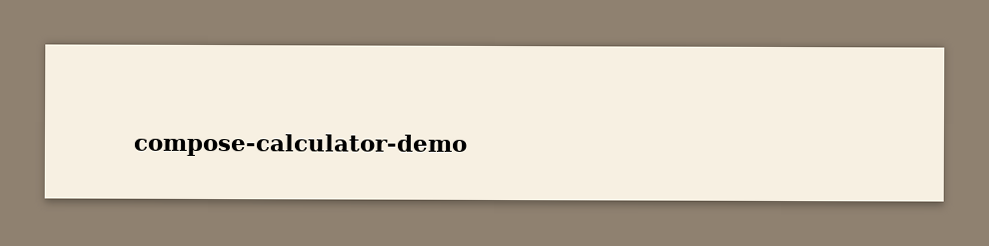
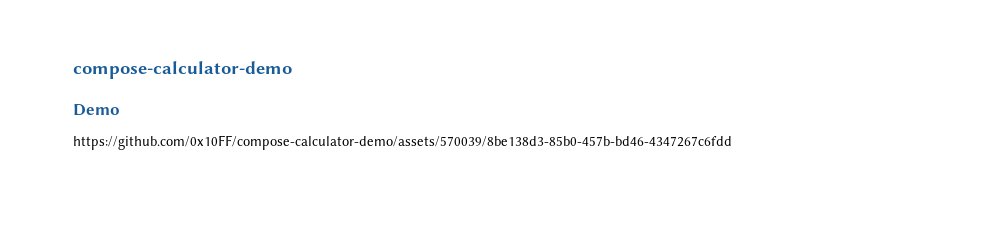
+ Demo
+ https://github.com/0x10FF/compose-calculator-demo/assets/570039/8be138d3-85b0-457b-bd46-4347267c6fdd

